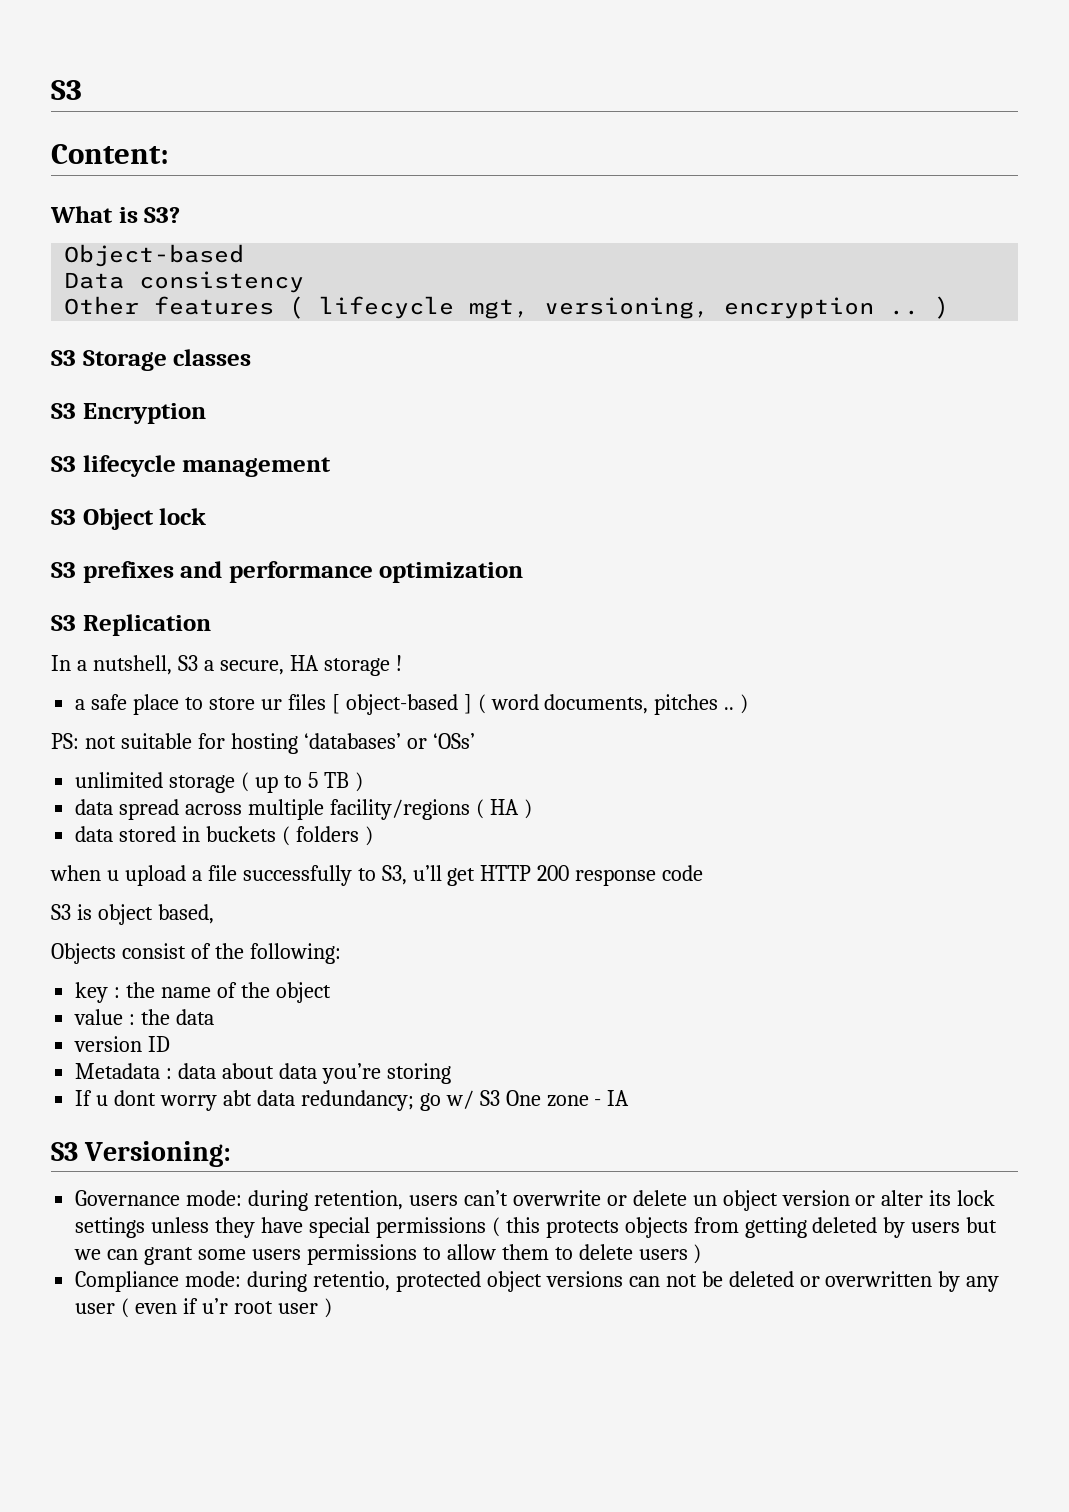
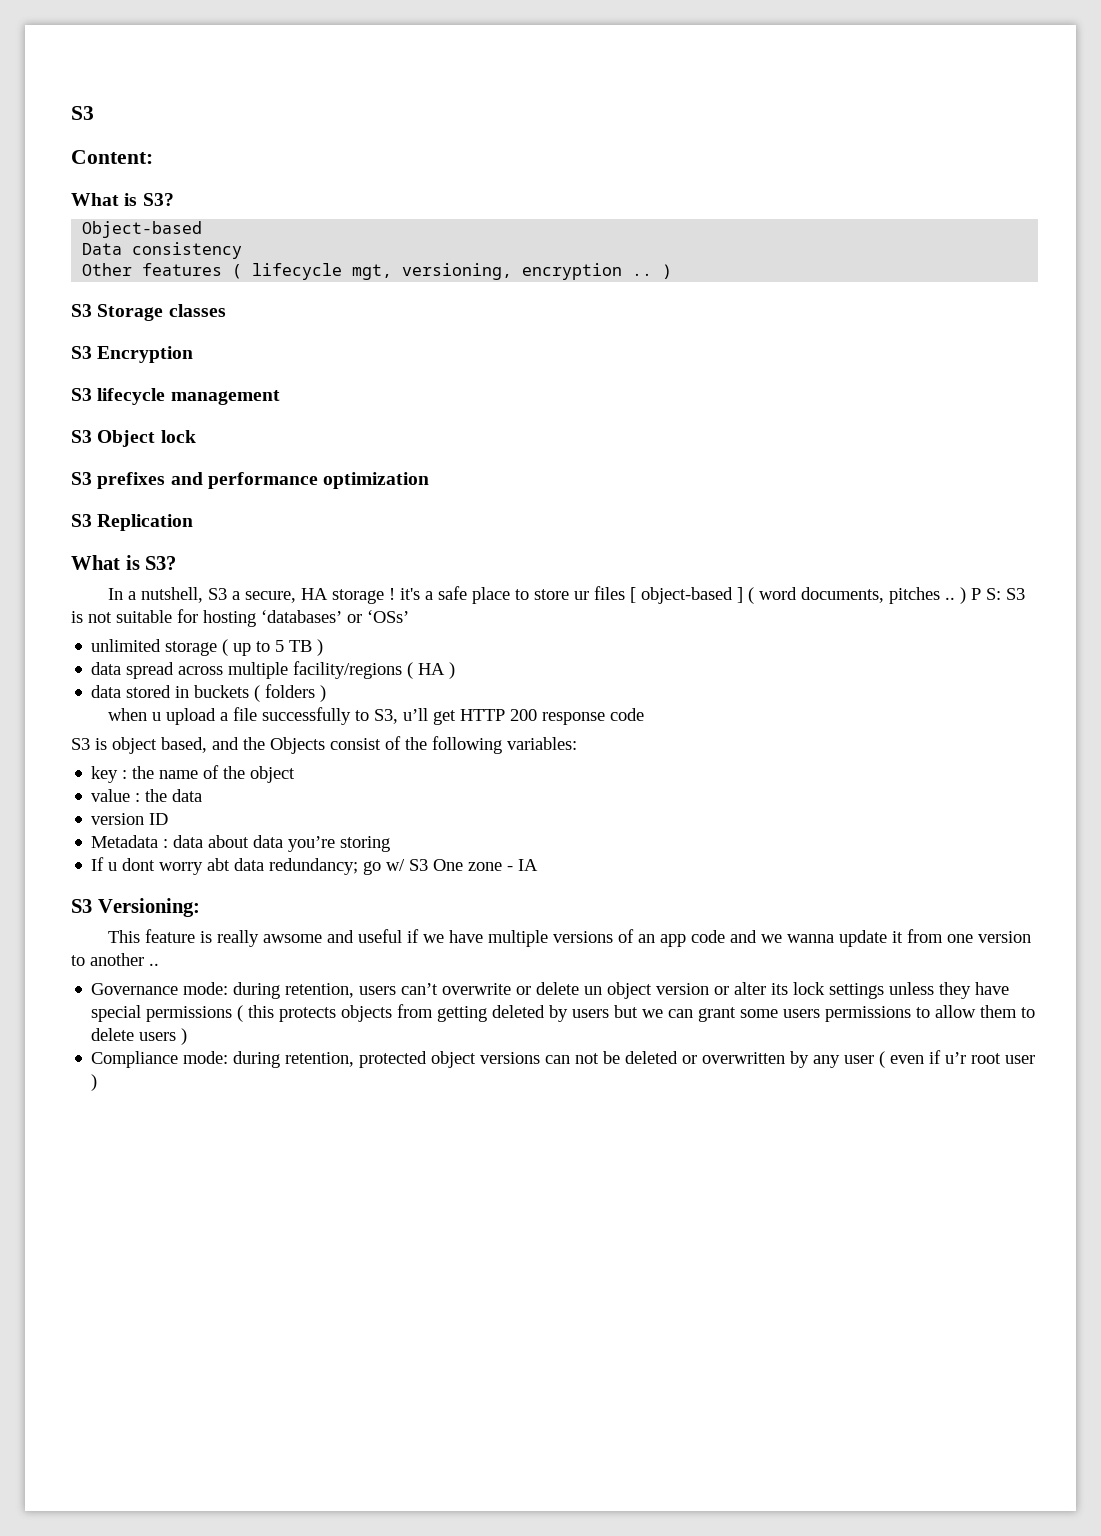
  S3 Replication
+ What is S3?
- In a nutshell, S3 a secure, HA storage !
- a safe place to store ur files [ object-based ] ( word documents, pitches .. )
- PS: not suitable for hosting ‘databases’ or ‘OSs’
+ In a nutshell, S3 a secure, HA storage ! it's a safe place to store ur files [ object-based ] ( word documents, pitches .. ) P S: S3 is not suitable for hosting ‘databases’ or ‘OSs’
- S3 is object based,
- Objects consist of the following:
+ S3 is object based, and the Objects consist of the following variables:
+ This feature is really awsome and useful if we have multiple versions of an app code and we wanna update it from one version to another ..
- Compliance mode: during retentio, protected object versions can not be deleted or overwritten by any user ( even if u’r root user )
+ Compliance mode: during retention, protected object versions can not be deleted or overwritten by any user ( even if u’r root user )

